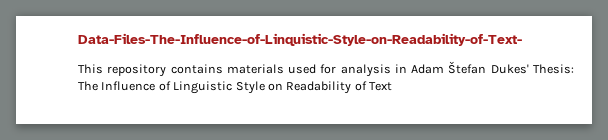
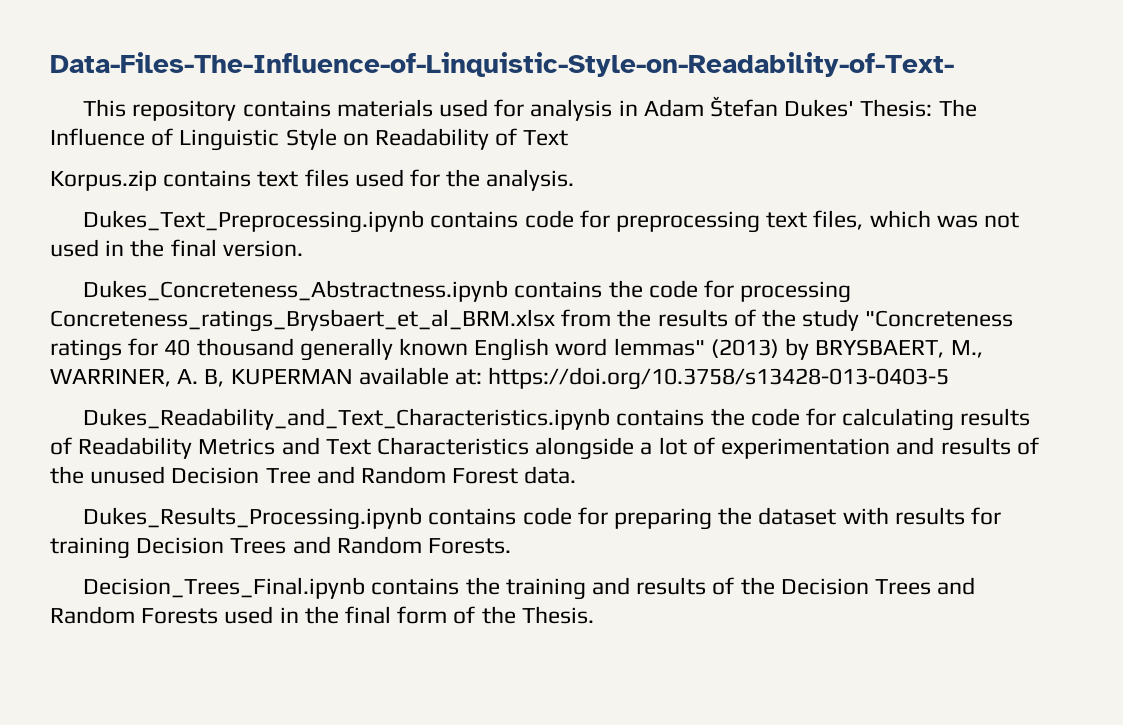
+ Korpus.zip contains text files used for the analysis.
+ Dukes_Text_Preprocessing.ipynb contains code for preprocessing text files, which was not used in the final version.
+ Dukes_Concreteness_Abstractness.ipynb contains the code for processing Concreteness_ratings_Brysbaert_et_al_BRM.xlsx from the results of the study "Concreteness ratings for 40 thousand generally known English word lemmas" (2013) by BRYSBAERT, M., WARRINER, A. B, KUPERMAN available at: https://doi.org/10.3758/s13428-013-0403-5
+ Dukes_Readability_and_Text_Characteristics.ipynb contains the code for calculating results of Readability Metrics and Text Characteristics alongside a lot of experimentation and results of the unused Decision Tree and Random Forest data.
+ Dukes_Results_Processing.ipynb contains code for preparing the dataset with results for training Decision Trees and Random Forests.
+ Decision_Trees_Final.ipynb contains the training and results of the Decision Trees and Random Forests used in the final form of the Thesis.

